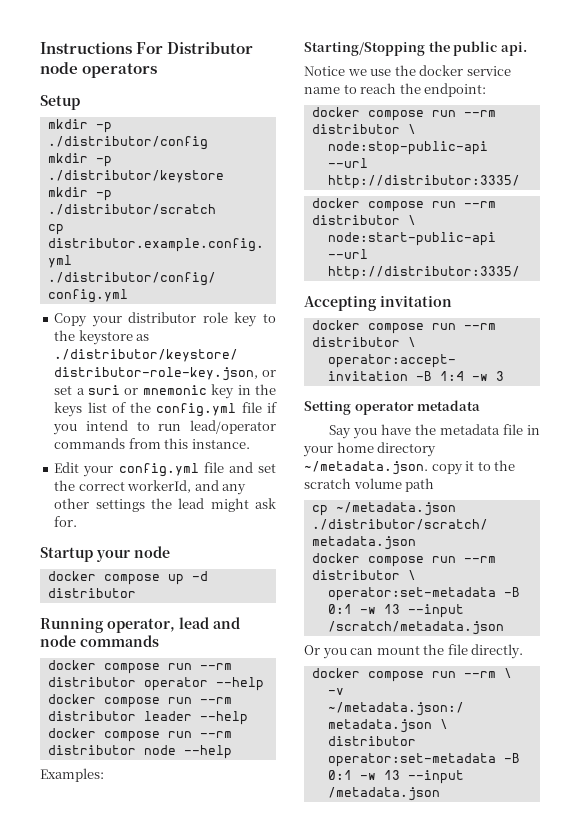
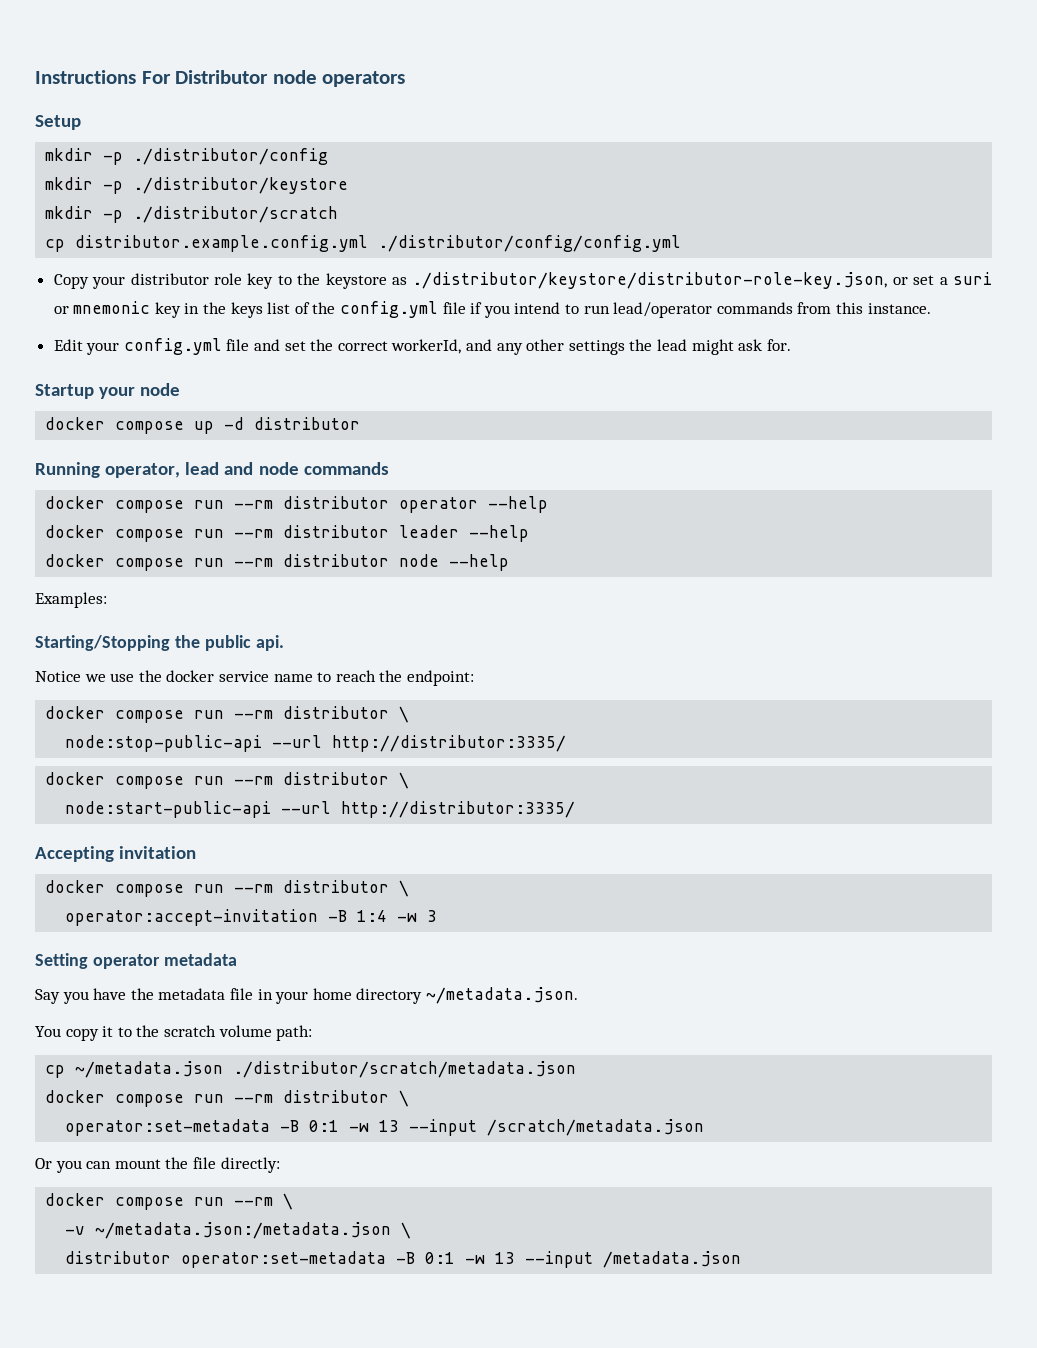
- Say you have the metadata file in your home directory ~/metadata.json. copy it to the scratch volume path
+ Say you have the metadata file in your home directory ~/metadata.json.
+ You copy it to the scratch volume path:
- Or you can mount the file directly.
+ Or you can mount the file directly:

